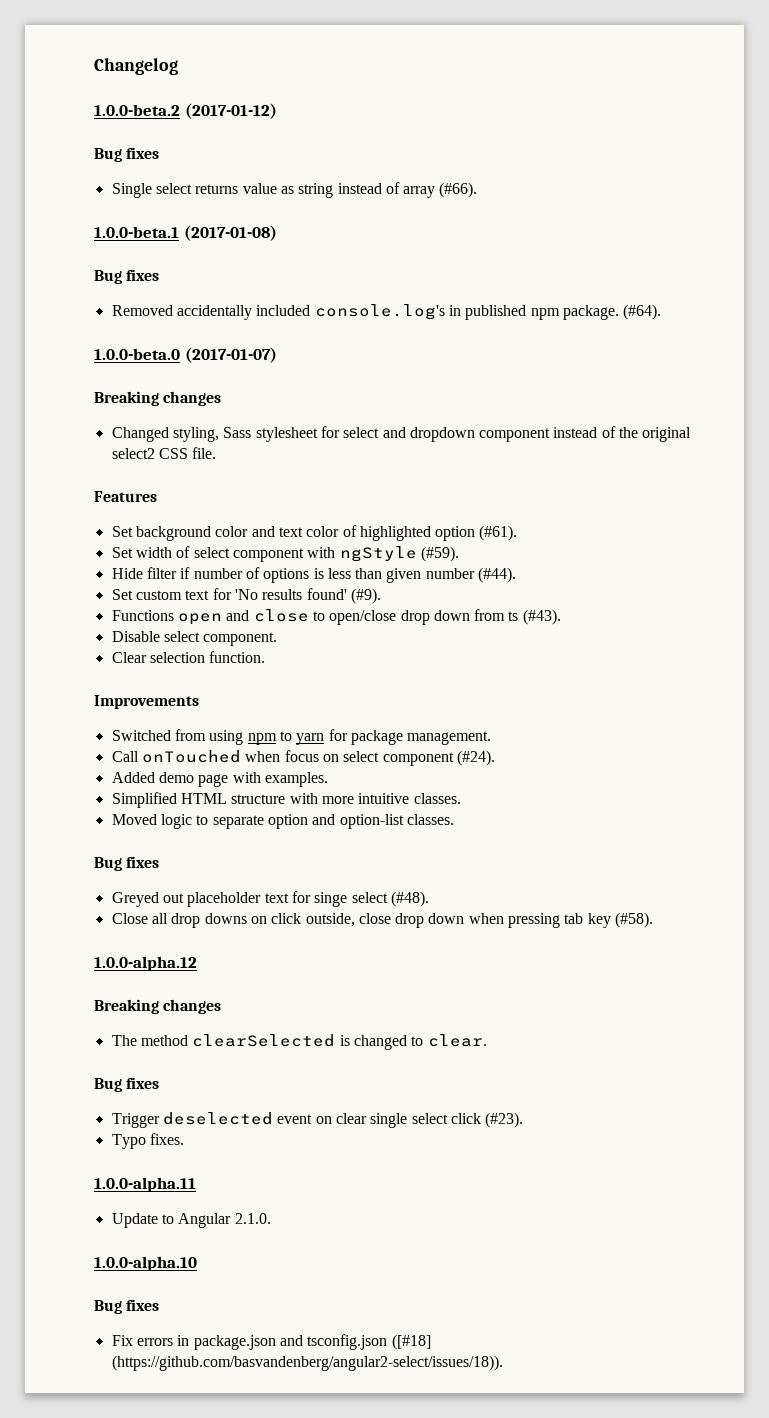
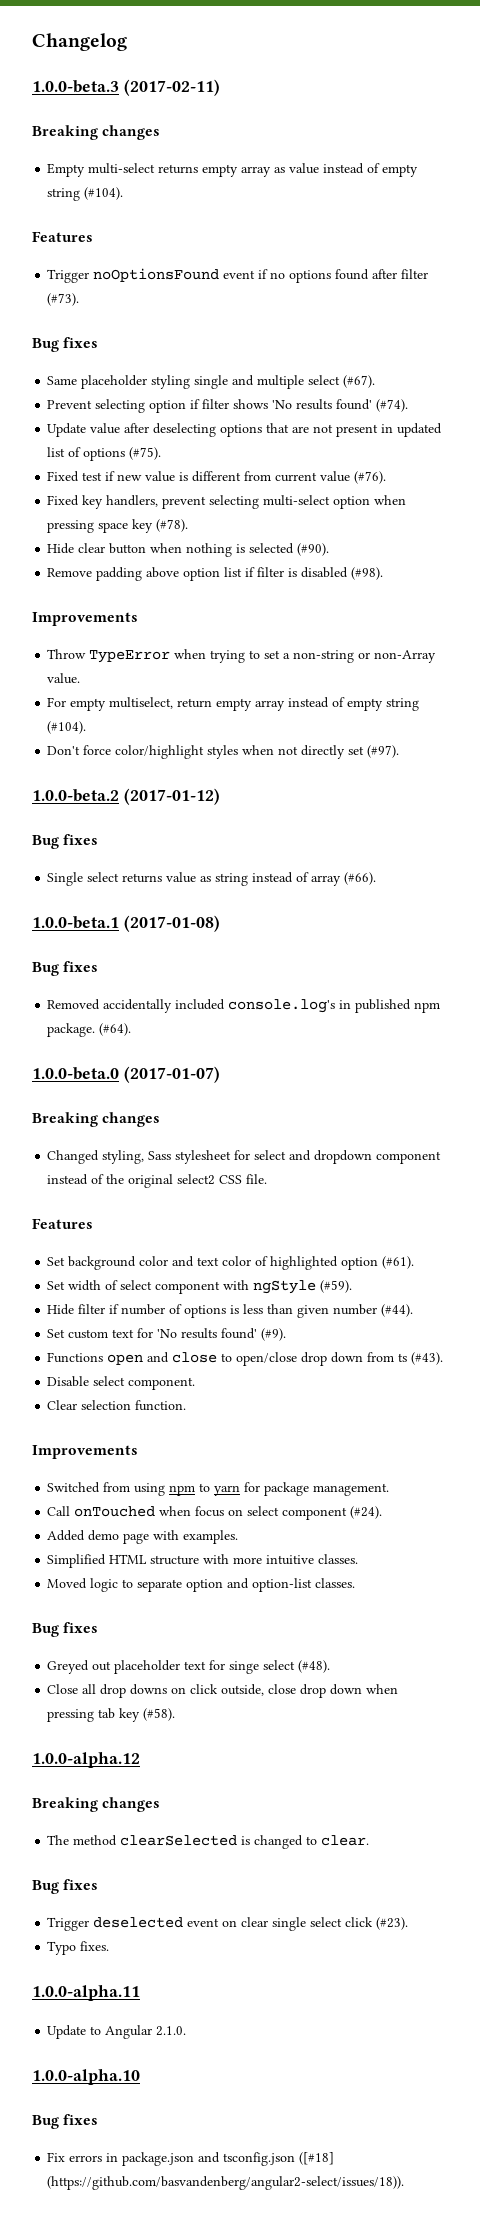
+ 1.0.0-beta.3 (2017-02-11)
+ Breaking changes
+ Empty multi-select returns empty array as value instead of empty string (#104).
+ Features
+ Trigger noOptionsFound event if no options found after filter (#73).
+ Bug fixes
+ Same placeholder styling single and multiple select (#67).
+ Prevent selecting option if filter shows 'No results found' (#74).
+ Update value after deselecting options that are not present in updated list of options (#75).
+ Fixed test if new value is different from current value (#76).
+ Fixed key handlers, prevent selecting multi-select option when pressing space key (#78).
+ Hide clear button when nothing is selected (#90).
+ Remove padding above option list if filter is disabled (#98).
+ Improvements
+ Throw TypeError when trying to set a non-string or non-Array value.
+ For empty multiselect, return empty array instead of empty string (#104).
+ Don't force color/highlight styles when not directly set (#97).

